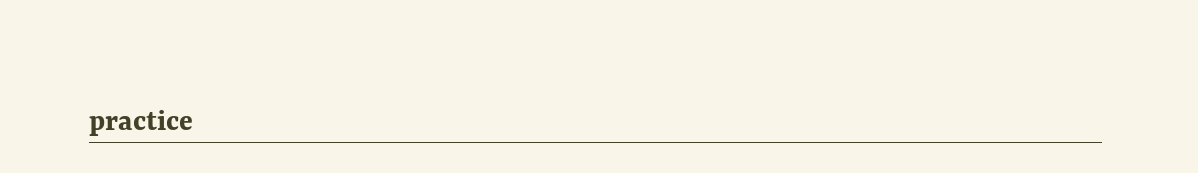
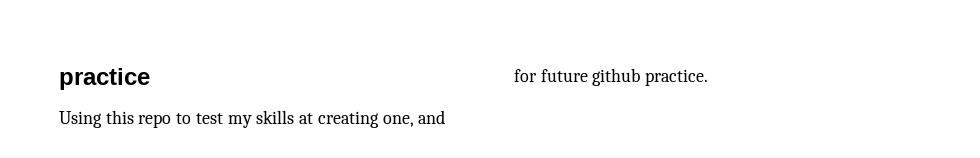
+ Using this repo to test my skills at creating one, and for future github practice.

